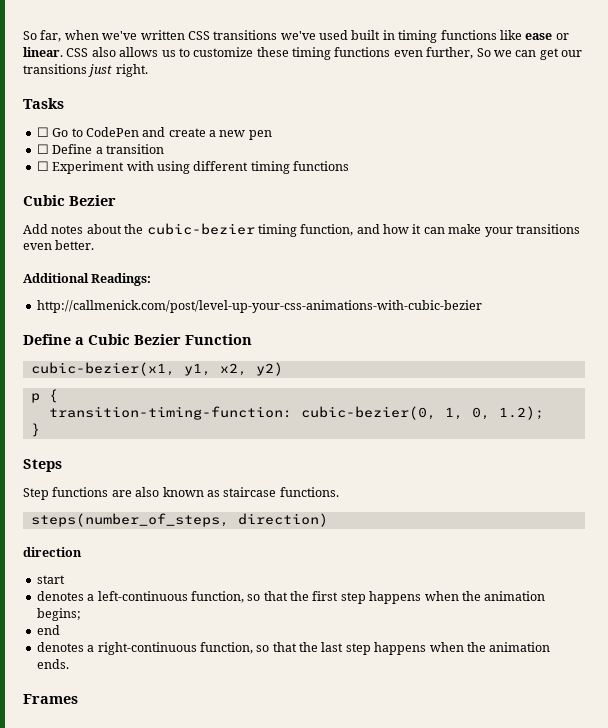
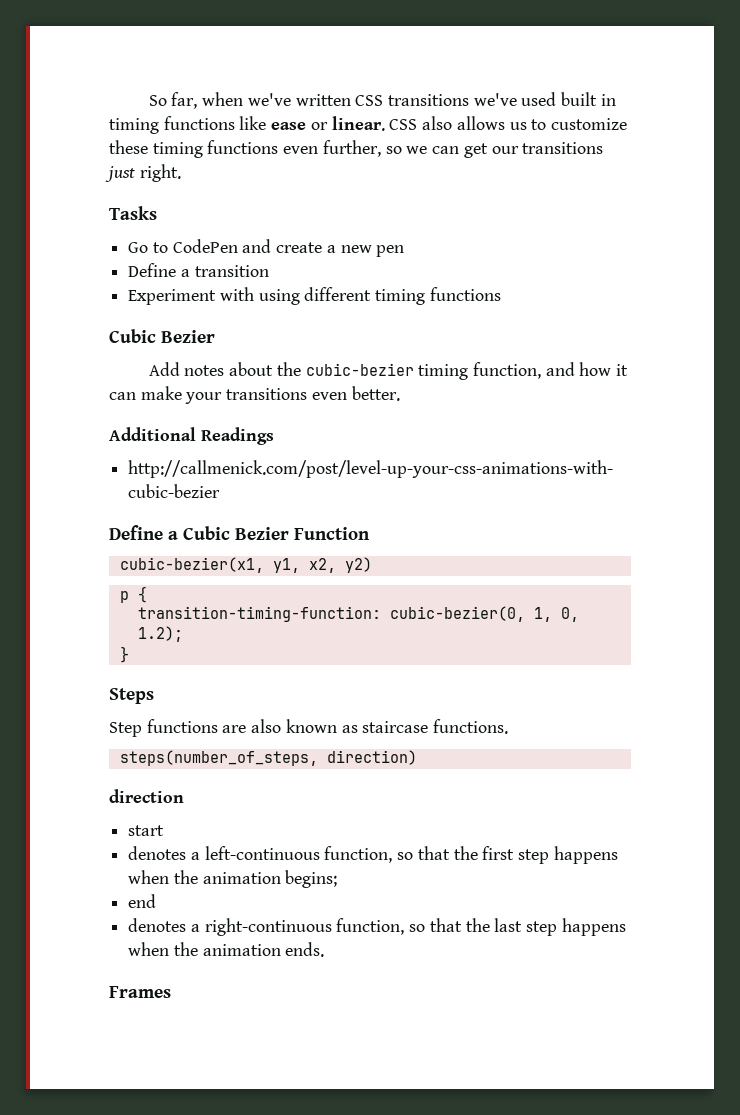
- CSS also allows us to customize these timing functions even further, So we can get our transitions just right.
+ CSS also allows us to customize these timing functions even further, so we can get our transitions just right.
- ☐ Go to CodePen and create a new pen
+ Go to CodePen and create a new pen
- ☐ Define a transition
+ Define a transition
- ☐ Experiment with using different timing functions
+ Experiment with using different timing functions
- Additional Readings:
+ Additional Readings

